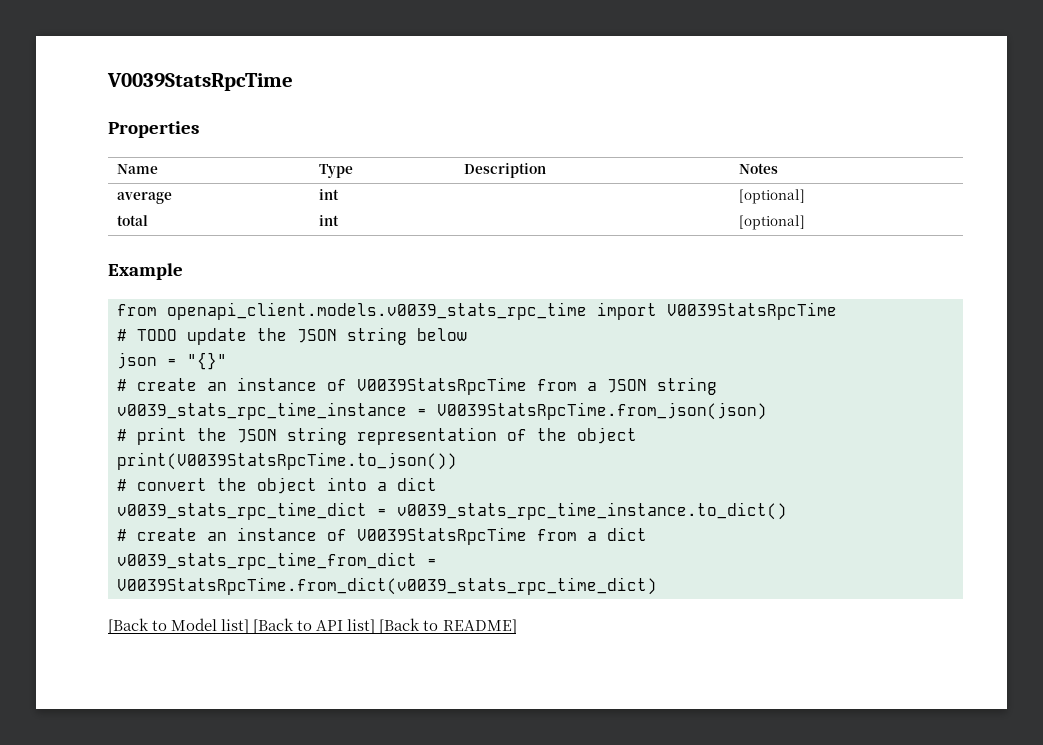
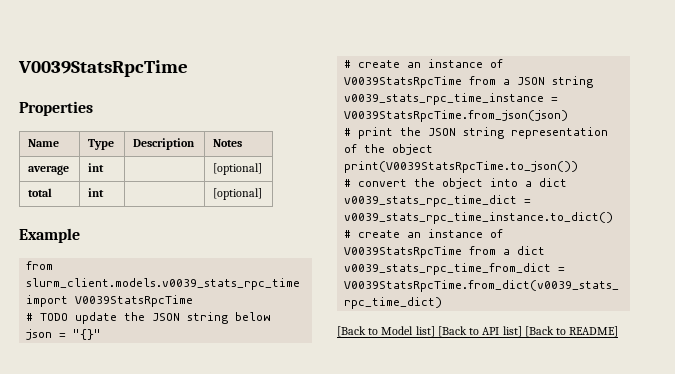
- from openapi_client.models.v0039_stats_rpc_time import V0039StatsRpcTime
+ from slurm_client.models.v0039_stats_rpc_time import V0039StatsRpcTime

